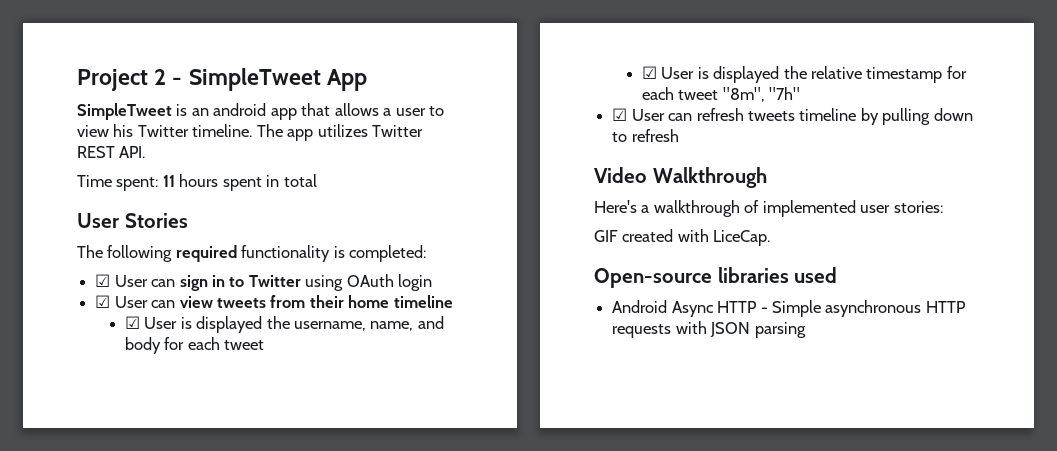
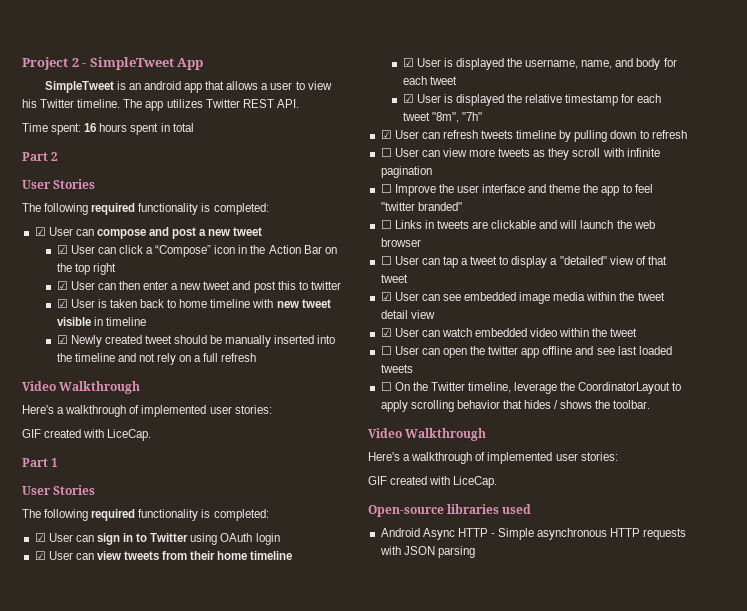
- Time spent: 11 hours spent in total
+ Time spent: 16 hours spent in total
+ Part 2
+ User Stories
+ The following required functionality is completed:
+ ☑ User can compose and post a new tweet
+ ☑ User can click a “Compose” icon in the Action Bar on the top right
+ ☑ User can then enter a new tweet and post this to twitter
+ ☑ User is taken back to home timeline with new tweet visible in timeline
+ ☑ Newly created tweet should be manually inserted into the timeline and not rely on a full refresh
+ Video Walkthrough
+ Here's a walkthrough of implemented user stories:
+ GIF created with LiceCap.
+ Part 1
+ ☐ User can view more tweets as they scroll with infinite pagination
+ ☐ Improve the user interface and theme the app to feel "twitter branded"
+ ☐ Links in tweets are clickable and will launch the web browser
+ ☐ User can tap a tweet to display a "detailed" view of that tweet
+ ☑ User can see embedded image media within the tweet detail view
+ ☑ User can watch embedded video within the tweet
+ ☐ User can open the twitter app offline and see last loaded tweets
+ ☐ On the Twitter timeline, leverage the CoordinatorLayout to apply scrolling behavior that hides / shows the toolbar.

